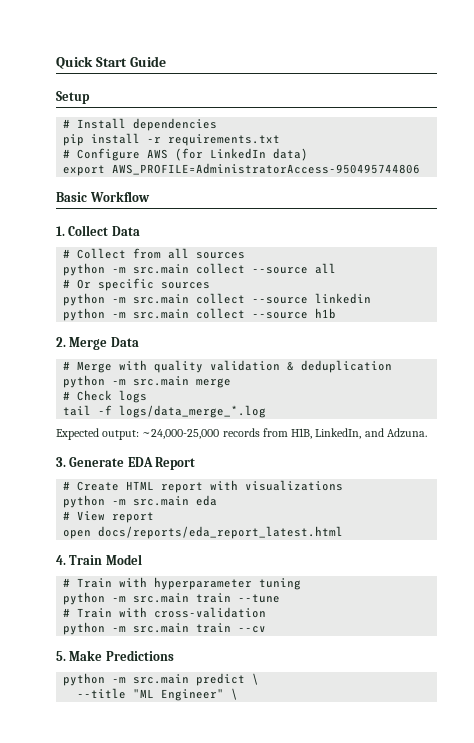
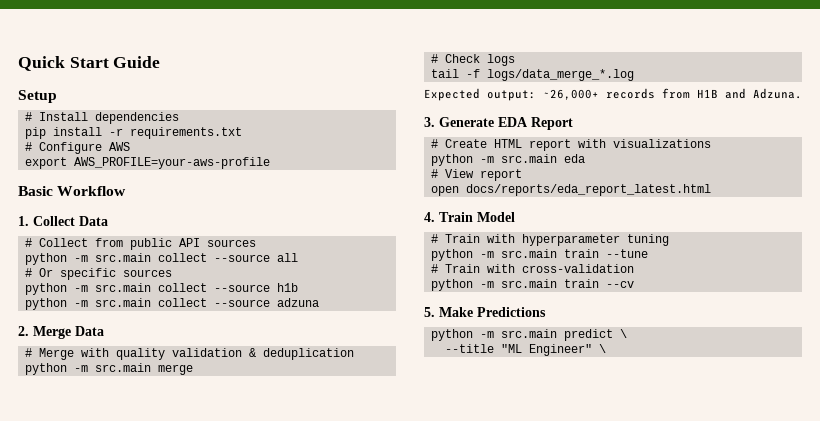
- # Configure AWS (for LinkedIn data)
+ # Configure AWS
- export AWS_PROFILE=AdministratorAccess-950495744806
+ export AWS_PROFILE=your-aws-profile
- # Collect from all sources
+ # Collect from public API sources
- python -m src.main collect --source linkedin
  python -m src.main collect --source h1b
+ python -m src.main collect --source adzuna
- Expected output: ~24,000-25,000 records from H1B, LinkedIn, and Adzuna.
+ Expected output: ~26,000+ records from H1B and Adzuna.

